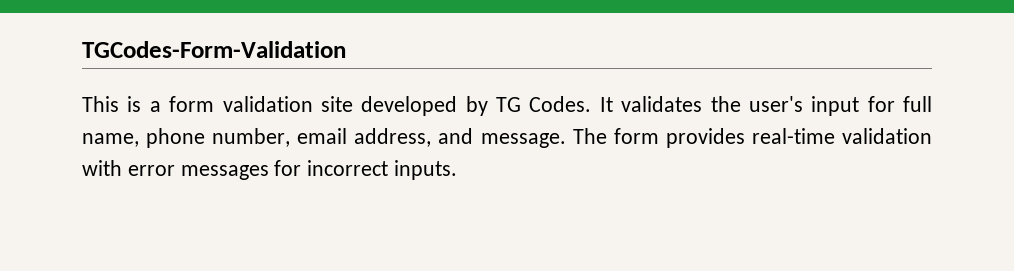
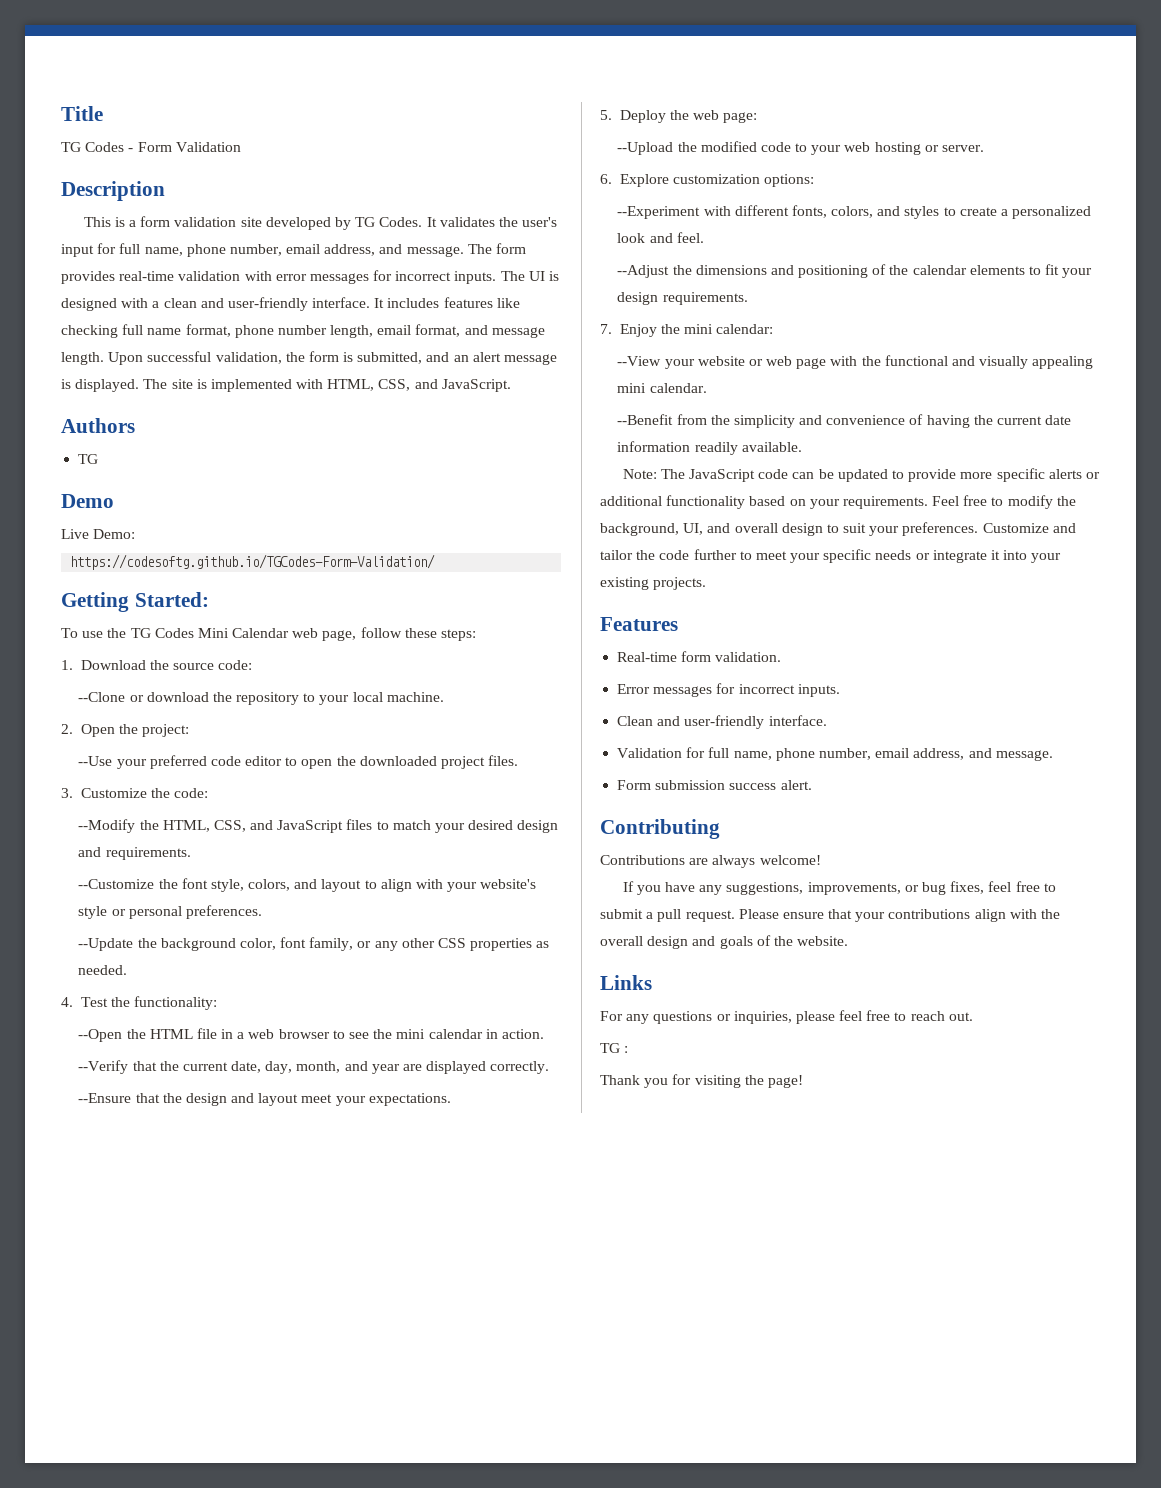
- TGCodes-Form-Validation
+ Title
+ TG Codes - Form Validation
+ Description
+ The UI is designed with a clean and user-friendly interface. It includes features like checking full name format, phone number length, email format, and message length. Upon successful validation, the form is submitted, and an alert message is displayed. The site is implemented with HTML, CSS, and JavaScript.
+ Authors
+ TG
+ Demo
+ Live Demo:
+ https://codesoftg.github.io/TGCodes-Form-Validation/
+ Getting Started:
+ To use the TG Codes Mini Calendar web page, follow these steps:
+ 1. Download the source code:
+ --Clone or download the repository to your local machine.
+ 2. Open the project:
+ --Use your preferred code editor to open the downloaded project files.
+ 3. Customize the code:
+ --Modify the HTML, CSS, and JavaScript files to match your desired design and requirements.
+ --Customize the font style, colors, and layout to align with your website's style or personal preferences.
+ --Update the background color, font family, or any other CSS properties as needed.
+ 4. Test the functionality:
+ --Open the HTML file in a web browser to see the mini calendar in action.
+ --Verify that the current date, day, month, and year are displayed correctly.
+ --Ensure that the design and layout meet your expectations.
+ 5. Deploy the web page:
+ --Upload the modified code to your web hosting or server.
+ 6. Explore customization options:
+ --Experiment with different fonts, colors, and styles to create a personalized look and feel.
+ --Adjust the dimensions and positioning of the calendar elements to fit your design requirements.
+ 7. Enjoy the mini calendar:
+ --View your website or web page with the functional and visually appealing mini calendar.
+ --Benefit from the simplicity and convenience of having the current date information readily available.
+ Note: The JavaScript code can be updated to provide more specific alerts or additional functionality based on your requirements. Feel free to modify the background, UI, and overall design to suit your preferences. Customize and tailor the code further to meet your specific needs or integrate it into your existing projects.
+ Features
+ Real-time form validation.
+ Error messages for incorrect inputs.
+ Clean and user-friendly interface.
+ Validation for full name, phone number, email address, and message.
+ Form submission success alert.
+ Contributing
+ Contributions are always welcome!
+ If you have any suggestions, improvements, or bug fixes, feel free to submit a pull request. Please ensure that your contributions align with the overall design and goals of the website.
+ Links
+ For any questions or inquiries, please feel free to reach out.
+ TG :
+ Thank you for visiting the page!

